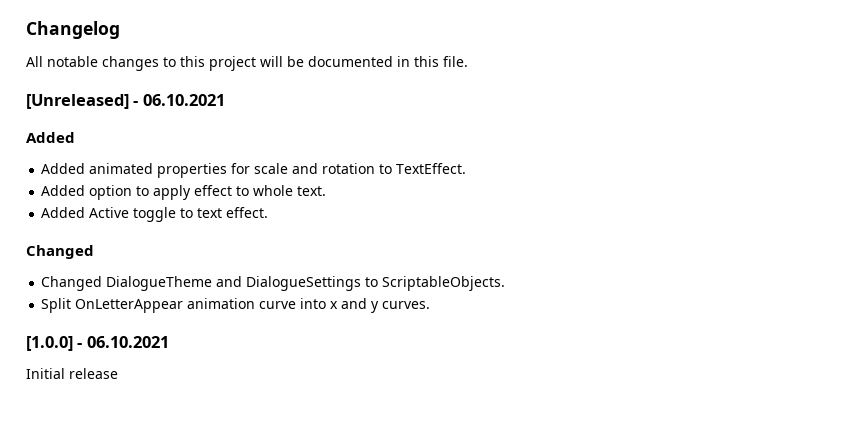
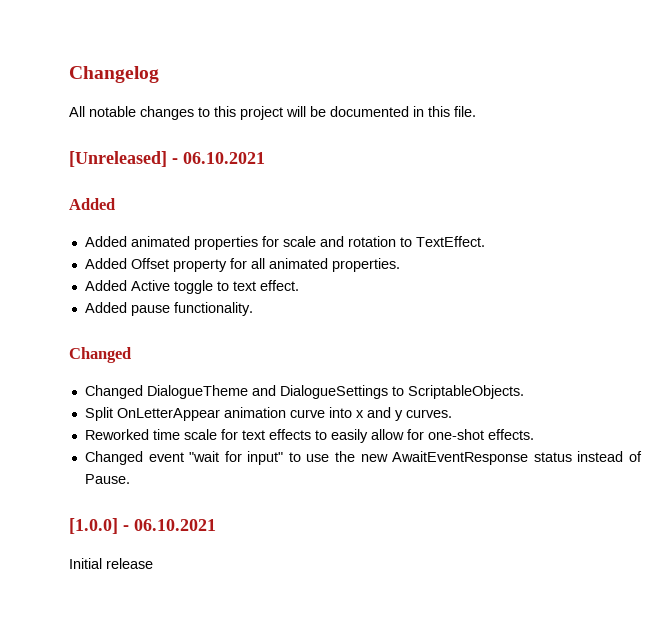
- Added option to apply effect to whole text.
+ Added Offset property for all animated properties.
+ Added pause functionality.
+ Reworked time scale for text effects to easily allow for one-shot effects.
+ Changed event "wait for input" to use the new AwaitEventResponse status instead of Pause.

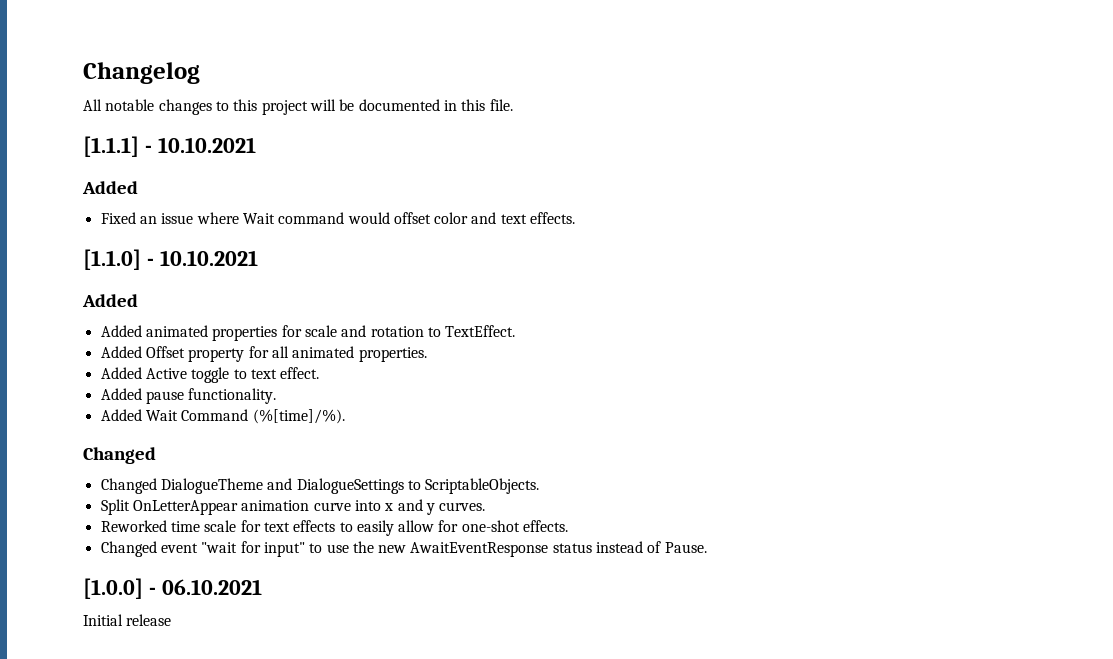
- [Unreleased] - 06.10.2021
+ [1.1.1] - 10.10.2021
+ Added
+ Fixed an issue where Wait command would offset color and text effects.
+ [1.1.0] - 10.10.2021
+ Added Wait Command (%[time]/%).

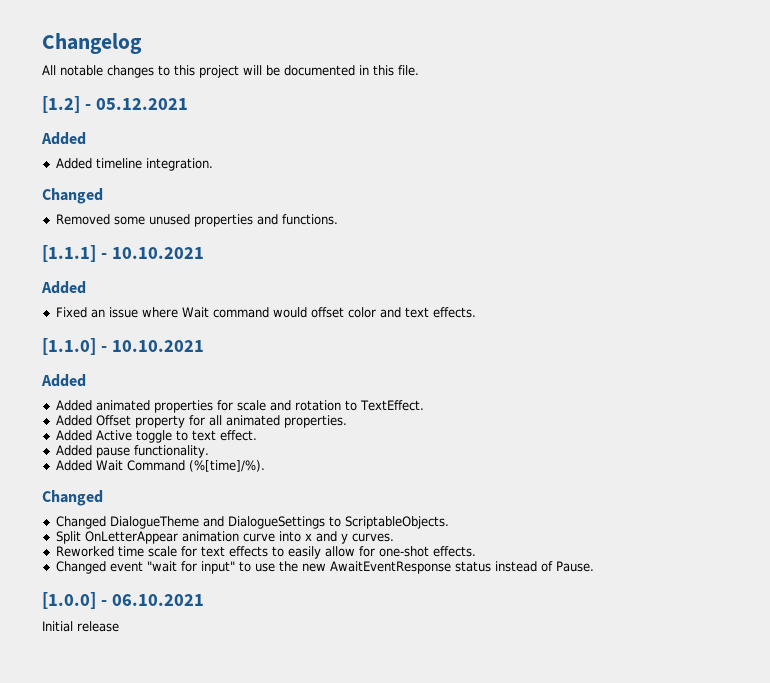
+ [1.2] - 05.12.2021
+ Added
+ Added timeline integration.
+ Changed
+ Removed some unused properties and functions.

